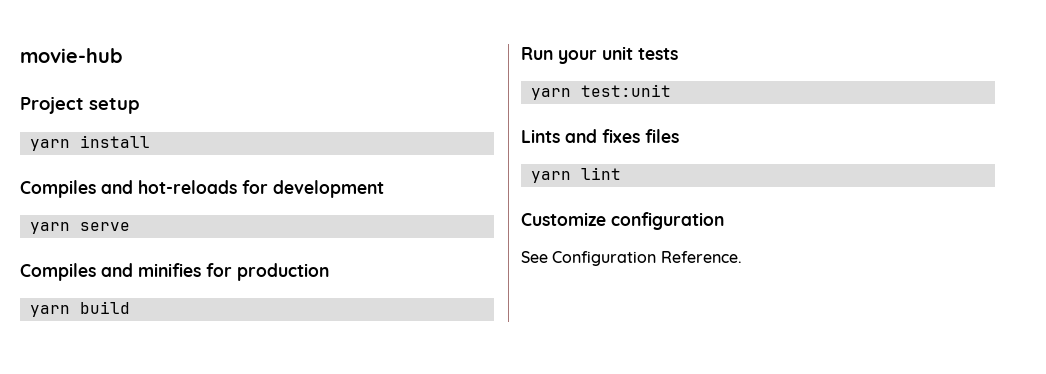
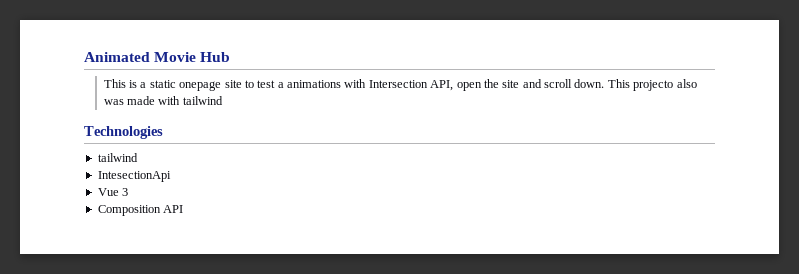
- movie-hub
- Project setup
- yarn install
- Compiles and hot-reloads for development
- yarn serve
- Compiles and minifies for production
- yarn build
- Run your unit tests
- yarn test:unit
- Lints and fixes files
- yarn lint
- Customize configuration
- See Configuration Reference.
+ Animated Movie Hub
+ This is a static onepage site to test a animations with Intersection API, open the site and scroll down. This projecto also was made with tailwind
+ Technologies
+ tailwind
+ IntesectionApi
+ Vue 3
+ Composition API

